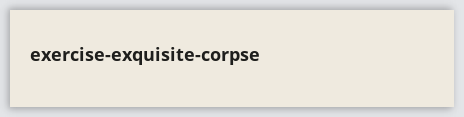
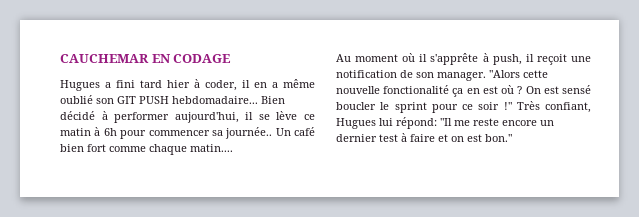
- exercise-exquisite-corpse
+ CAUCHEMAR EN CODAGE
+ Hugues a fini tard hier à coder, il en a même oublié son GIT PUSH hebdomadaire... Bien décidé à performer aujourd'hui, il se lève ce matin à 6h pour commencer sa journée.. Un café bien fort comme chaque matin....
+ Au moment où il s'apprête à push, il reçoit une notification de son manager. "Alors cette nouvelle fonctionalité ça en est où ? On est sensé boucler le sprint pour ce soir !" Très confiant, Hugues lui répond: "Il me reste encore un dernier test à faire et on est bon."

